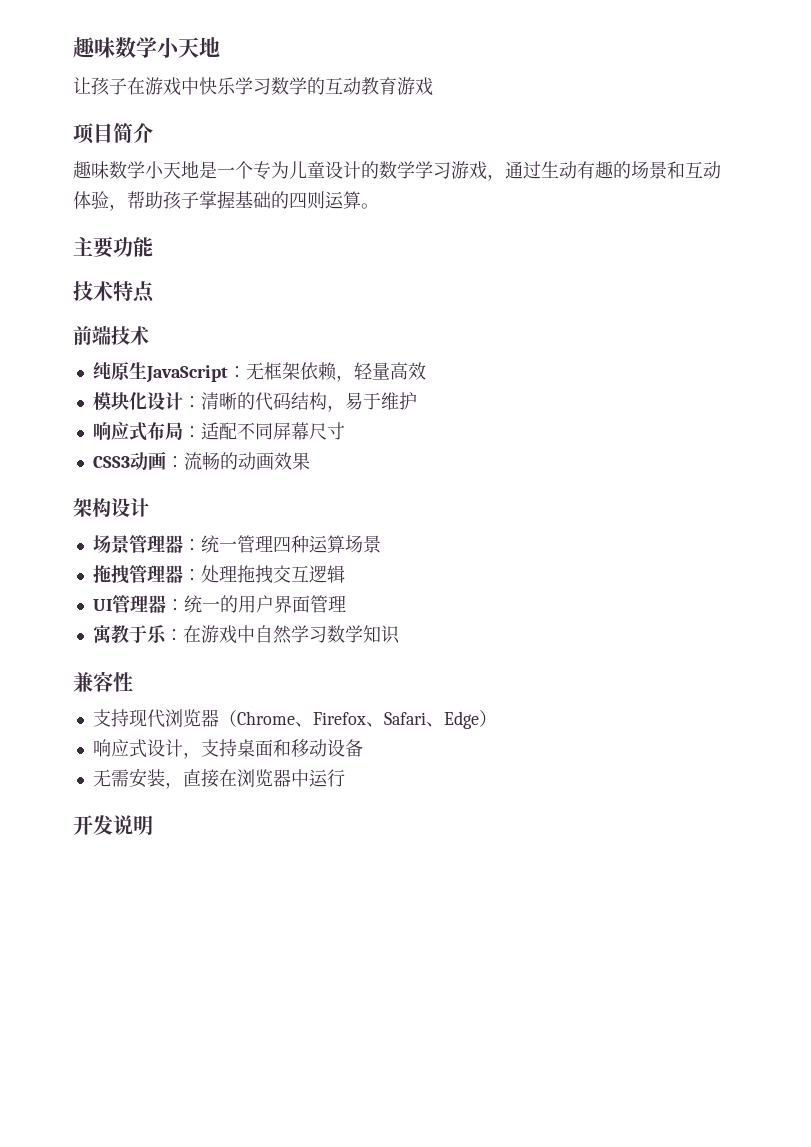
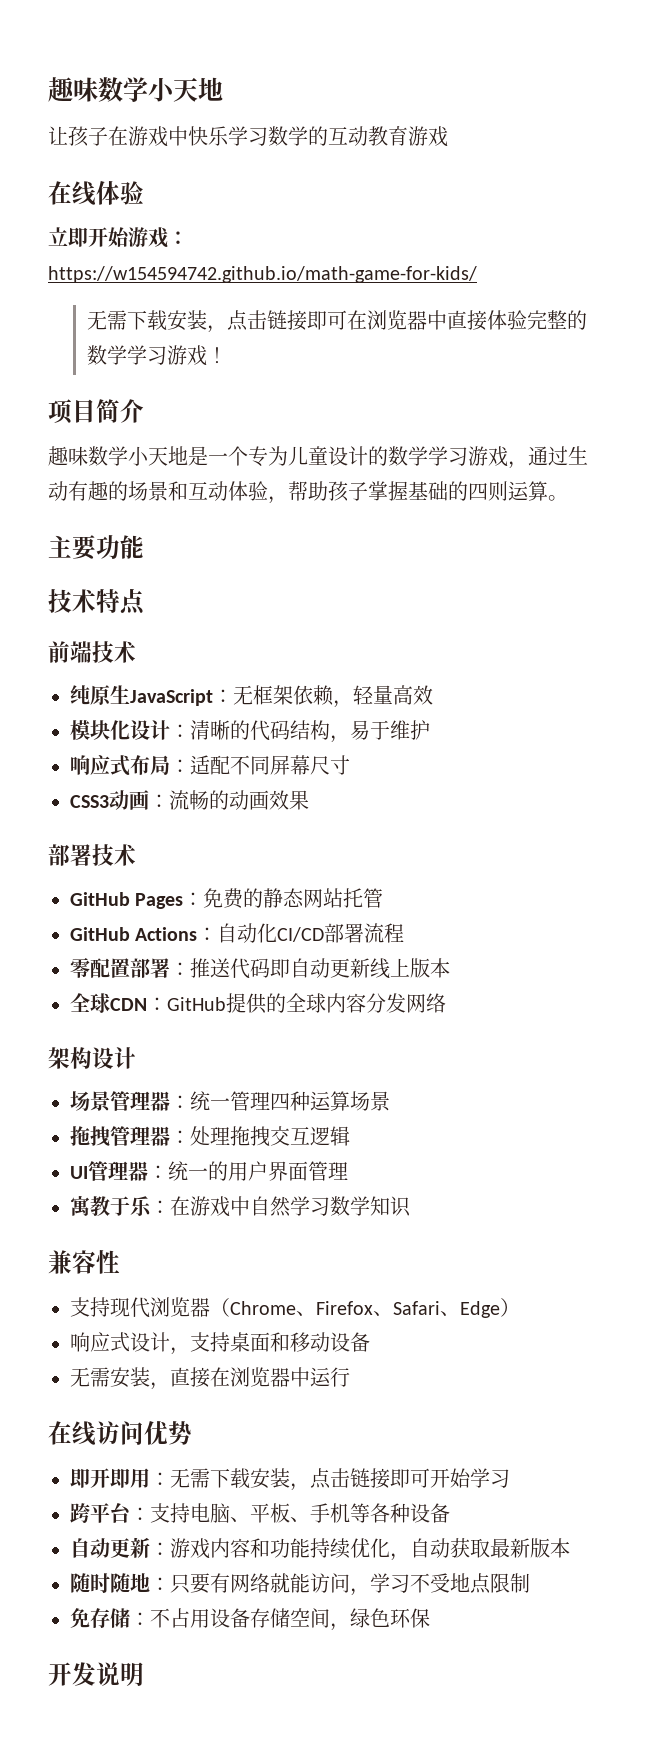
+ 在线体验
+ 立即开始游戏：https://w154594742.github.io/math-game-for-kids/
+ 无需下载安装，点击链接即可在浏览器中直接体验完整的数学学习游戏！
+ 部署技术
+ GitHub Pages：免费的静态网站托管
+ GitHub Actions：自动化CI/CD部署流程
+ 零配置部署：推送代码即自动更新线上版本
+ 全球CDN：GitHub提供的全球内容分发网络
+ 在线访问优势
+ 即开即用：无需下载安装，点击链接即可开始学习
+ 跨平台：支持电脑、平板、手机等各种设备
+ 自动更新：游戏内容和功能持续优化，自动获取最新版本
+ 随时随地：只要有网络就能访问，学习不受地点限制
+ 免存储：不占用设备存储空间，绿色环保

